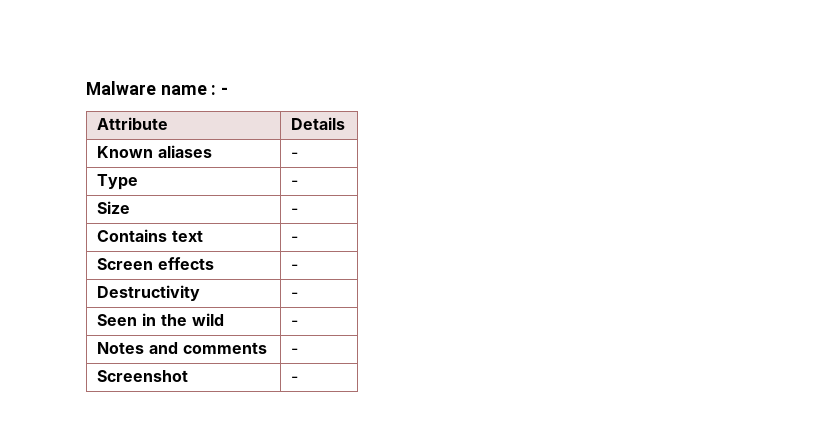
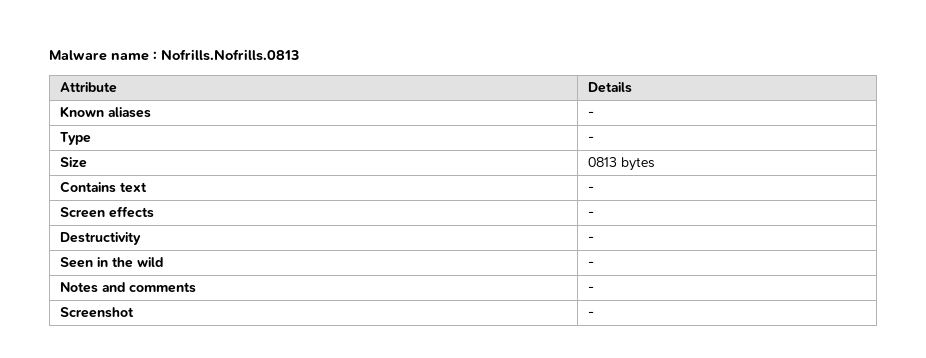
- Malware name : -
+ Malware name : Nofrills.Nofrills.0813
- Size | -
+ Size | 0813 bytes

